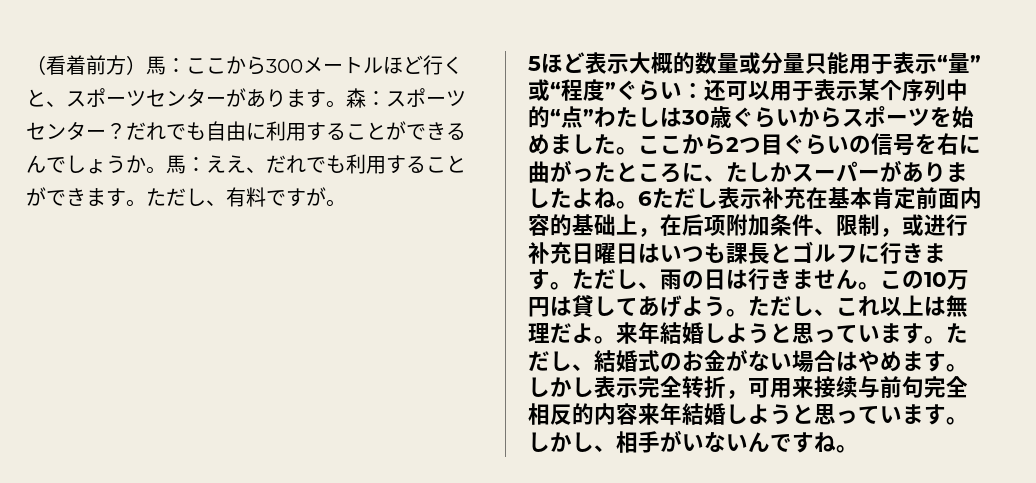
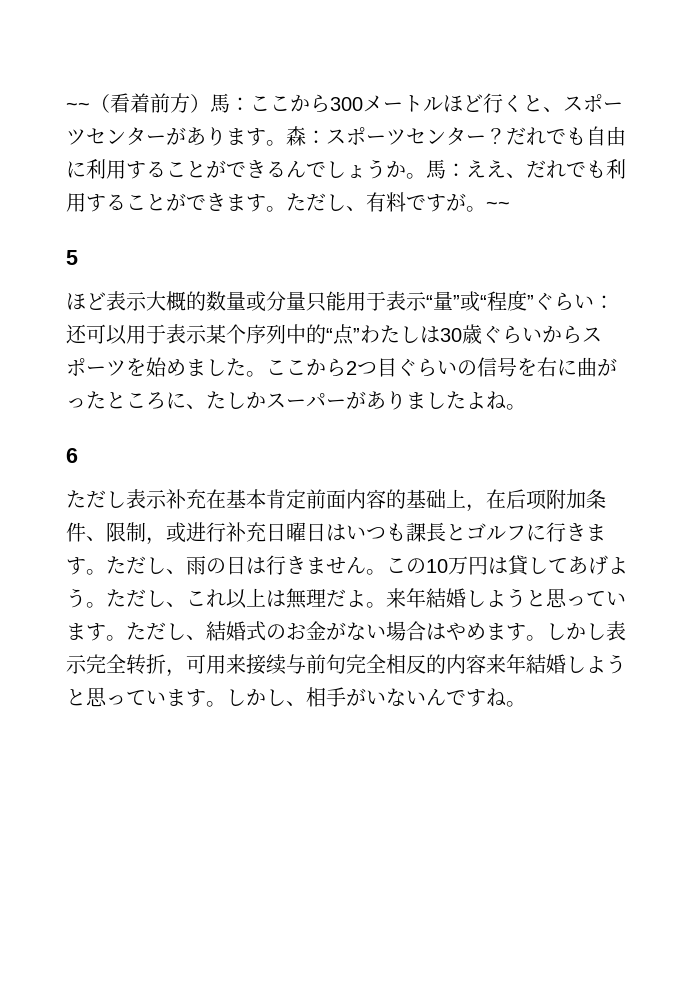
- （看着前方）馬：ここから300メートルほど行くと、スポーツセンターがあります。
+ ~~（看着前方）馬：ここから300メートルほど行くと、スポーツセンターがあります。
- ただし、有料ですが。
+ ただし、有料ですが。~~
- 5ほど表示大概的数量或分量只能用于表示“量”或“程度”ぐらい：还可以用于表示某个序列中的“点”わたしは30歳ぐらいからスポーツを始めました。
+ 5
+ ほど表示大概的数量或分量只能用于表示“量”或“程度”ぐらい：还可以用于表示某个序列中的“点”わたしは30歳ぐらいからスポーツを始めました。
- ここから2つ目ぐらいの信号を右に曲がったところに、たしかスーパーがありましたよね。6ただし表示补充在基本肯定前面内容的基础上，在后项附加条件、限制，或进行补充日曜日はいつも課長とゴルフに行きます。
+ ここから2つ目ぐらいの信号を右に曲がったところに、たしかスーパーがありましたよね。
+ 6
+ ただし表示补充在基本肯定前面内容的基础上，在后项附加条件、限制，或进行补充日曜日はいつも課長とゴルフに行きます。

